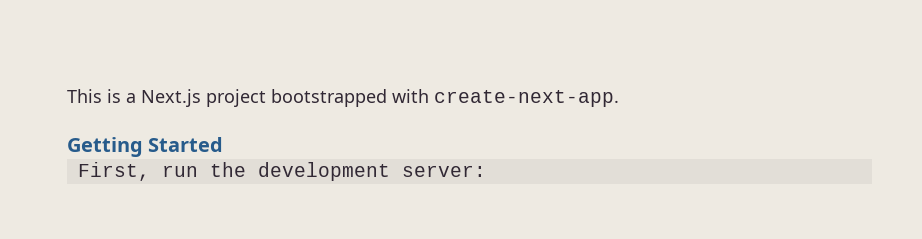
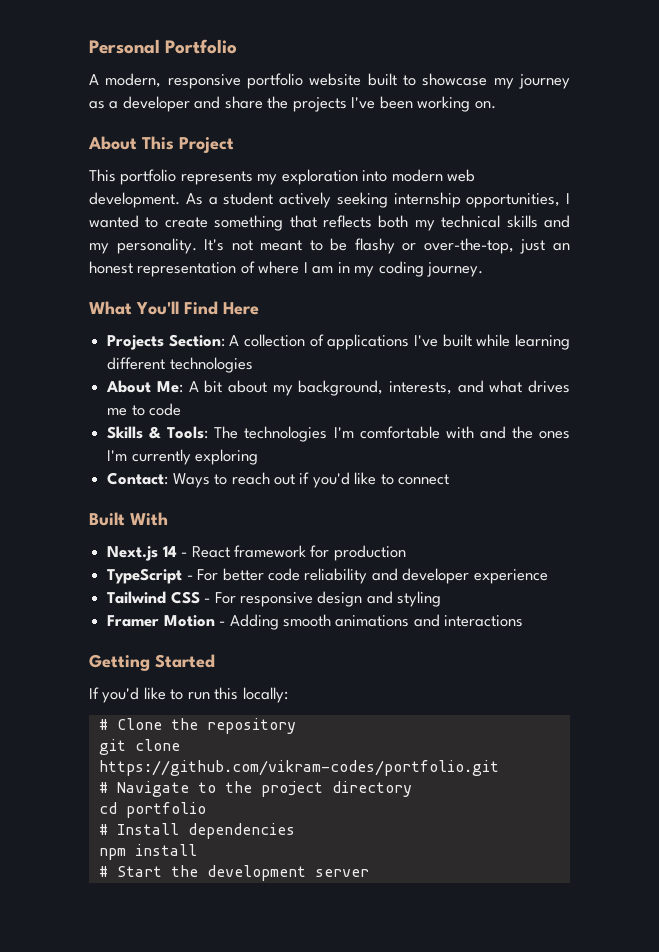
- This is a Next.js project bootstrapped with create-next-app.
+ Personal Portfolio
+ A modern, responsive portfolio website built to showcase my journey as a developer and share the projects I've been working on.
+ About This Project
+ This portfolio represents my exploration into modern web development. As a student actively seeking internship opportunities, I wanted to create something that reflects both my technical skills and my personality. It's not meant to be flashy or over-the-top, just an honest representation of where I am in my coding journey.
+ What You'll Find Here
+ Projects Section: A collection of applications I've built while learning different technologies
+ About Me: A bit about my background, interests, and what drives me to code
+ Skills & Tools: The technologies I'm comfortable with and the ones I'm currently exploring
+ Contact: Ways to reach out if you'd like to connect
+ Built With
+ Next.js 14 - React framework for production
+ TypeScript - For better code reliability and developer experience
+ Tailwind CSS - For responsive design and styling
+ Framer Motion - Adding smooth animations and interactions
  Getting Started
- First, run the development server:
+ If you'd like to run this locally:
+ # Clone the repository
+ git clone https://github.com/vikram-codes/portfolio.git
+ # Navigate to the project directory
+ cd portfolio
+ # Install dependencies
+ npm install
+ # Start the development server

